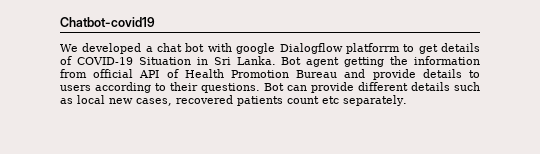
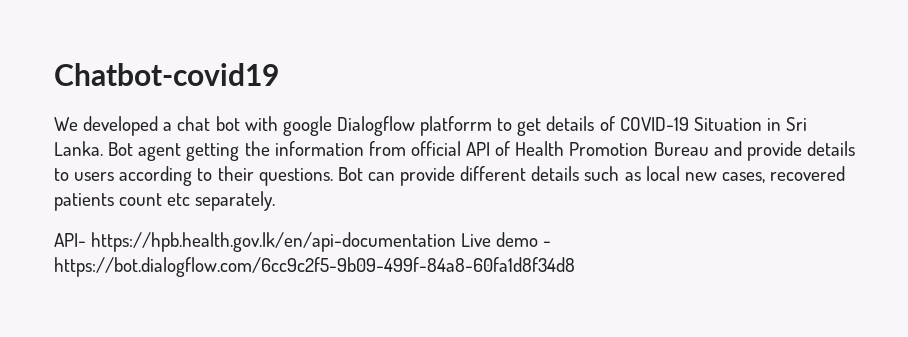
+ API- https://hpb.health.gov.lk/en/api-documentation Live demo - https://bot.dialogflow.com/6cc9c2f5-9b09-499f-84a8-60fa1d8f34d8

